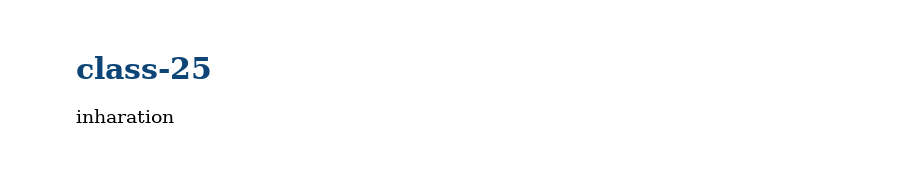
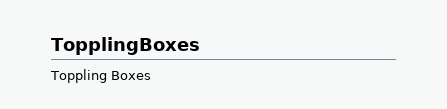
- class-25
- inharation
+ TopplingBoxes
+ Toppling Boxes

